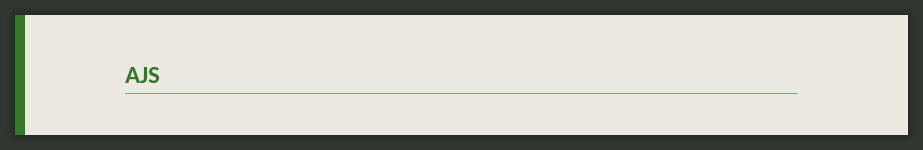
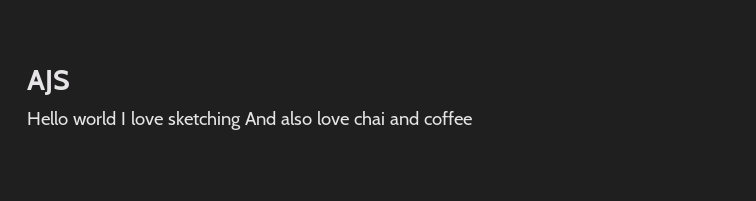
+ Hello world I love sketching And also love chai and coffee

